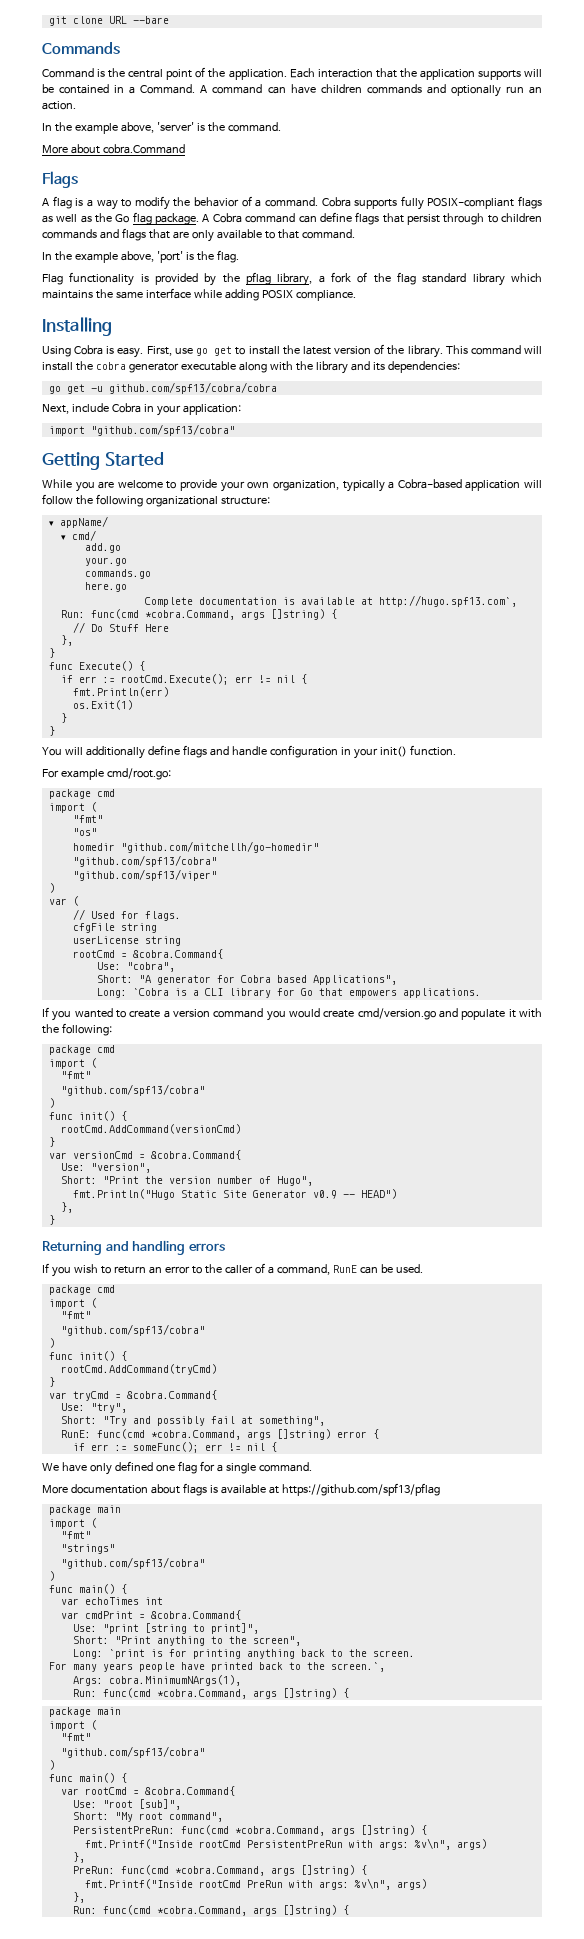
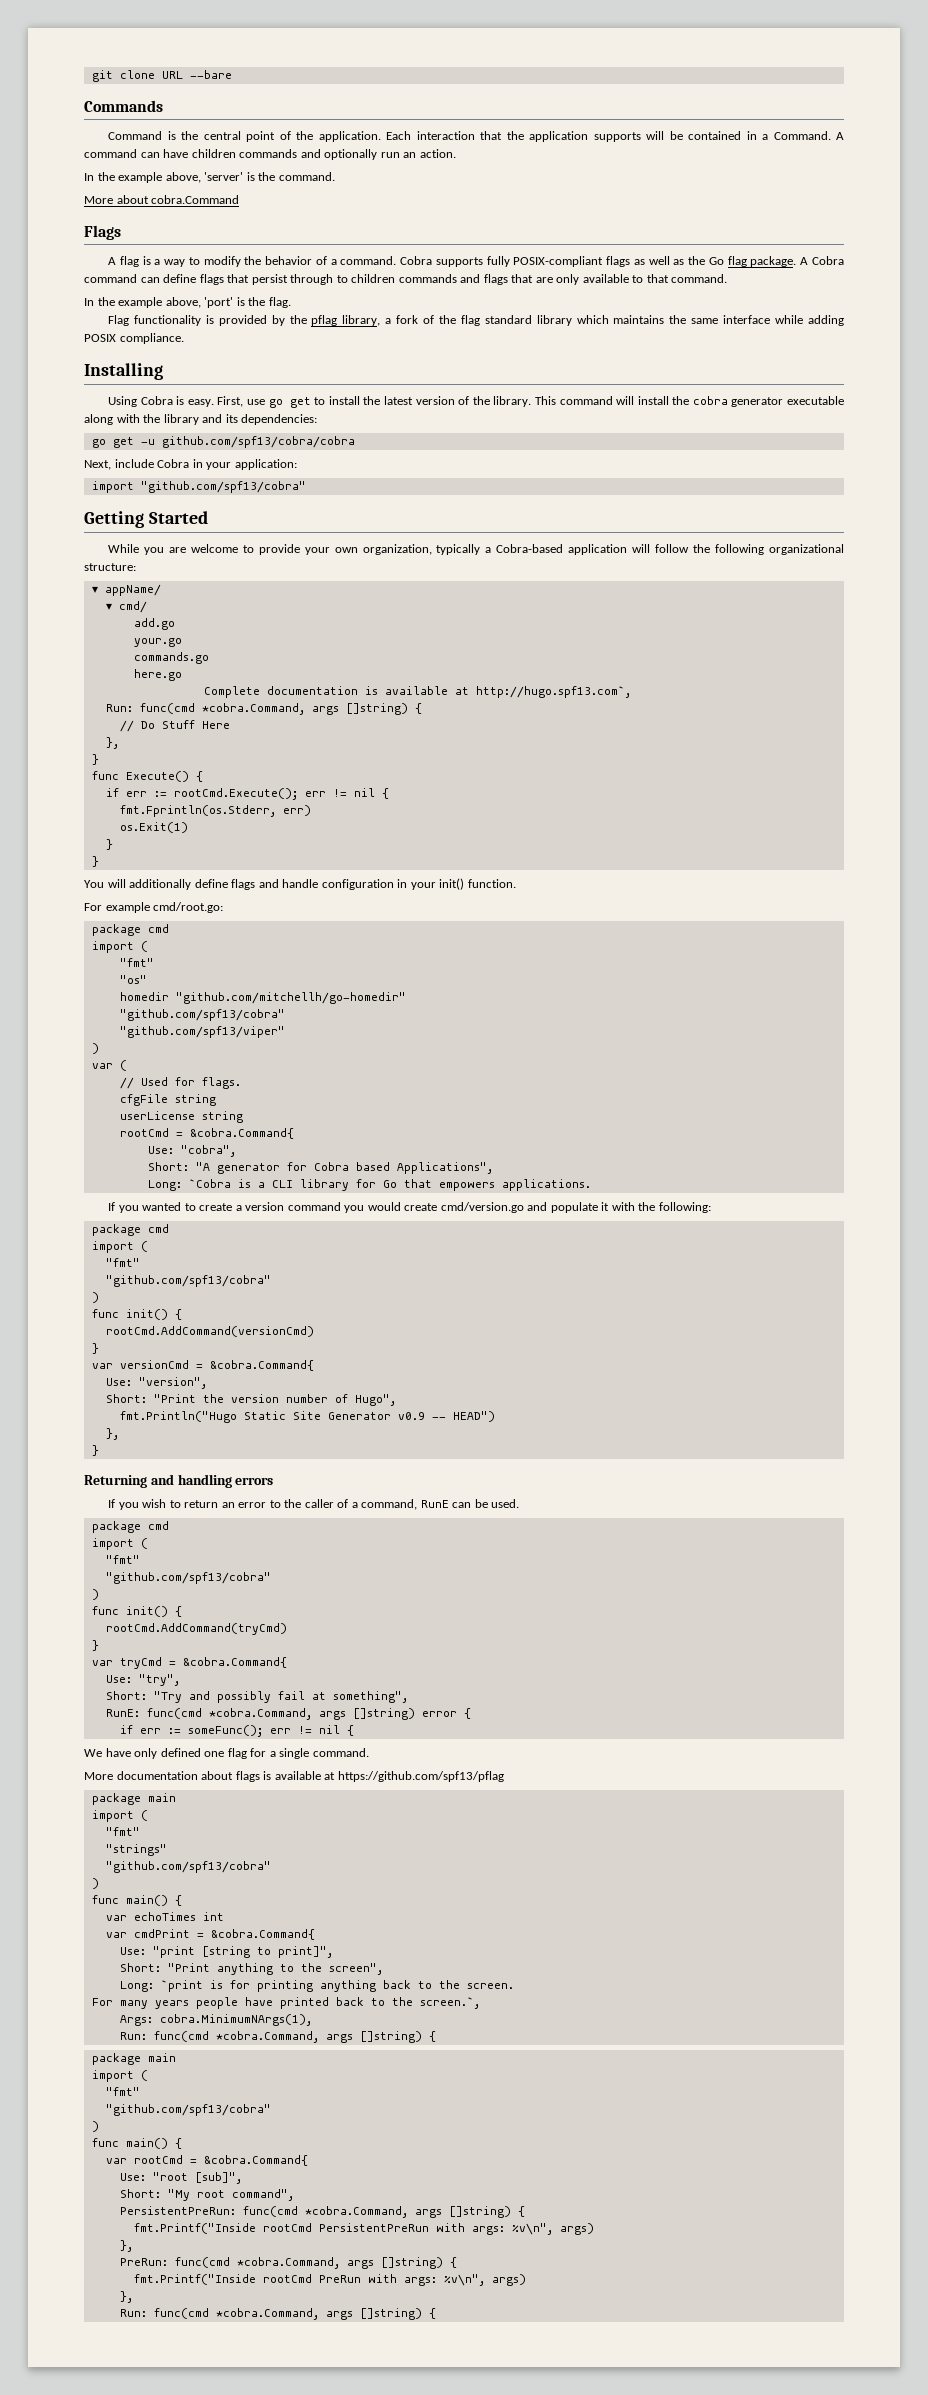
- fmt.Println(err)
+ fmt.Fprintln(os.Stderr, err)

